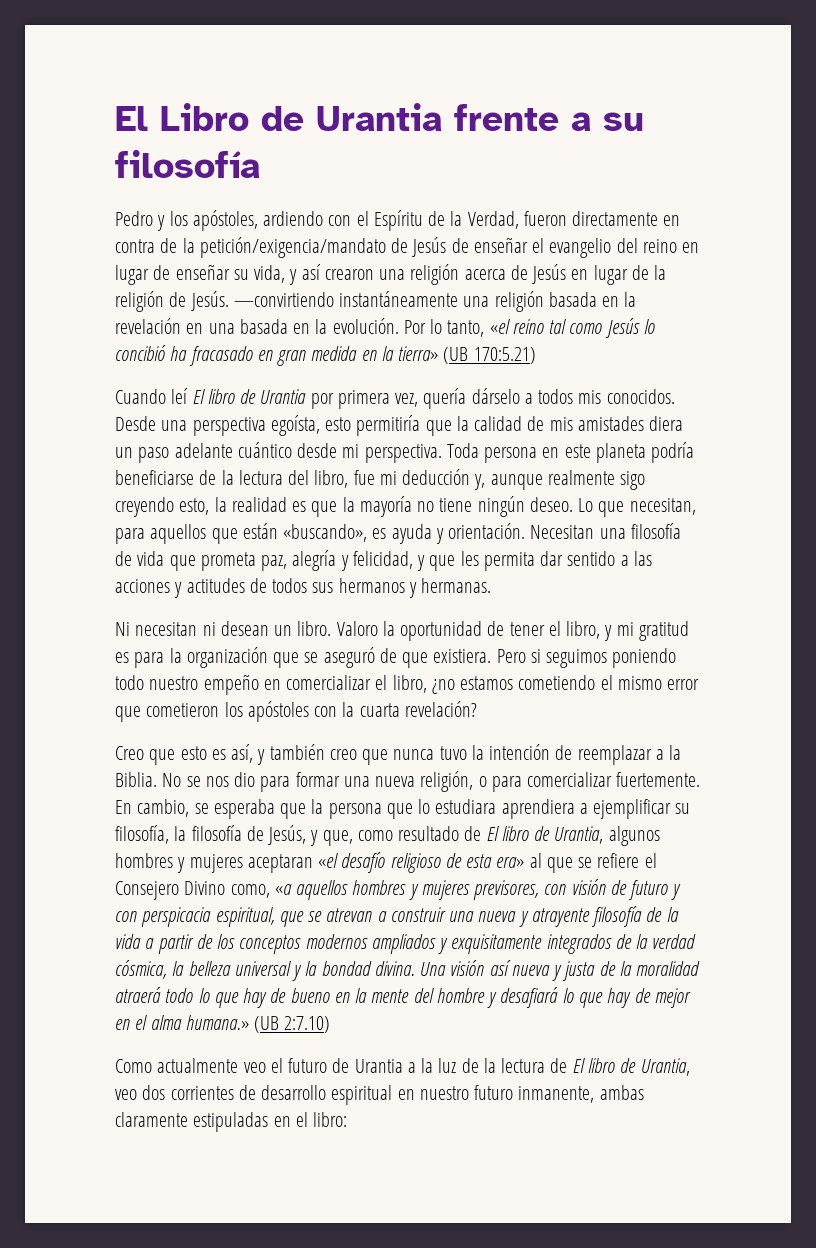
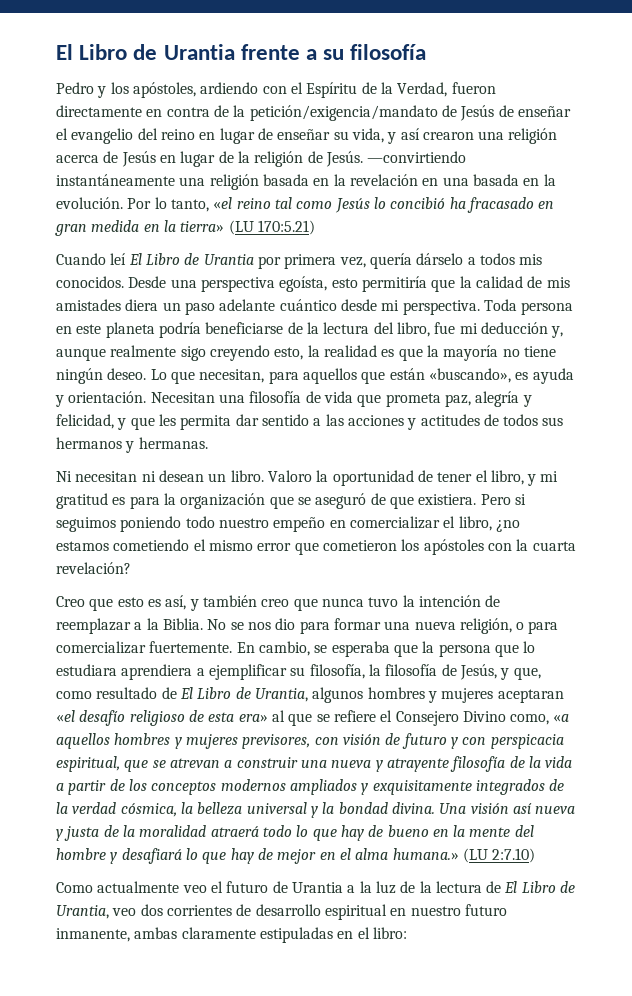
- Por lo tanto, «el reino tal como Jesús lo concibió ha fracasado en gran medida en la tierra» (UB 170:5.21)
+ Por lo tanto, «el reino tal como Jesús lo concibió ha fracasado en gran medida en la tierra» (LU 170:5.21)
- Cuando leí El libro de Urantia por primera vez, quería dárselo a todos mis conocidos.
+ Cuando leí El Libro de Urantia por primera vez, quería dárselo a todos mis conocidos.
- En cambio, se esperaba que la persona que lo estudiara aprendiera a ejemplificar su filosofía, la filosofía de Jesús, y que, como resultado de El libro de Urantia, algunos hombres y mujeres aceptaran «el desafío religioso de esta era» al que se refiere el Consejero Divino como, «a aquellos hombres y mujeres previsores, con visión de futuro y con perspicacia espiritual, que se atrevan a construir una nueva y atrayente filosofía de la vida a partir de los conceptos modernos ampliados y exquisitamente integrados de la verdad cósmica, la belleza universal y la bondad divina.
+ En cambio, se esperaba que la persona que lo estudiara aprendiera a ejemplificar su filosofía, la filosofía de Jesús, y que, como resultado de El Libro de Urantia, algunos hombres y mujeres aceptaran «el desafío religioso de esta era» al que se refiere el Consejero Divino como, «a aquellos hombres y mujeres previsores, con visión de futuro y con perspicacia espiritual, que se atrevan a construir una nueva y atrayente filosofía de la vida a partir de los conceptos modernos ampliados y exquisitamente integrados de la verdad cósmica, la belleza universal y la bondad divina.
- (UB 2:7.10)
+ (LU 2:7.10)
- Como actualmente veo el futuro de Urantia a la luz de la lectura de El libro de Urantia, veo dos corrientes de desarrollo espiritual en nuestro futuro inmanente, ambas claramente estipuladas en el libro:
+ Como actualmente veo el futuro de Urantia a la luz de la lectura de El Libro de Urantia, veo dos corrientes de desarrollo espiritual en nuestro futuro inmanente, ambas claramente estipuladas en el libro:

